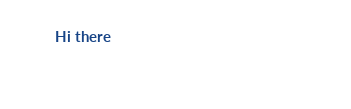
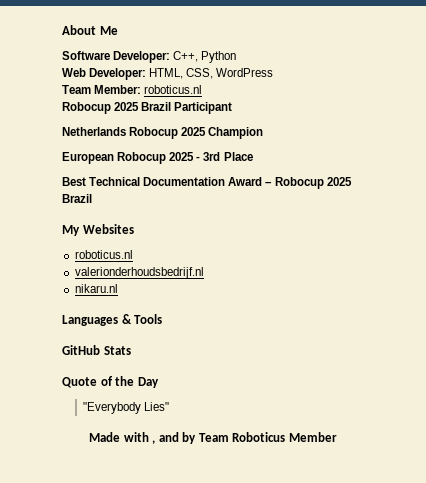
- Hi there
+ About Me
+ Software Developer: C++, Python
+ Web Developer: HTML, CSS, WordPress
+ Team Member: roboticus.nl
+ Robocup 2025 Brazil Participant
+ Netherlands Robocup 2025 Champion
+ European Robocup 2025 - 3rd Place
+ Best Technical Documentation Award – Robocup 2025 Brazil
+ My Websites
+ roboticus.nl
+ valerionderhoudsbedrijf.nl
+ nikaru.nl
+ Languages & Tools
+ GitHub Stats
+ Quote of the Day
+ "Everybody Lies"
+ Made with , and by Team Roboticus Member

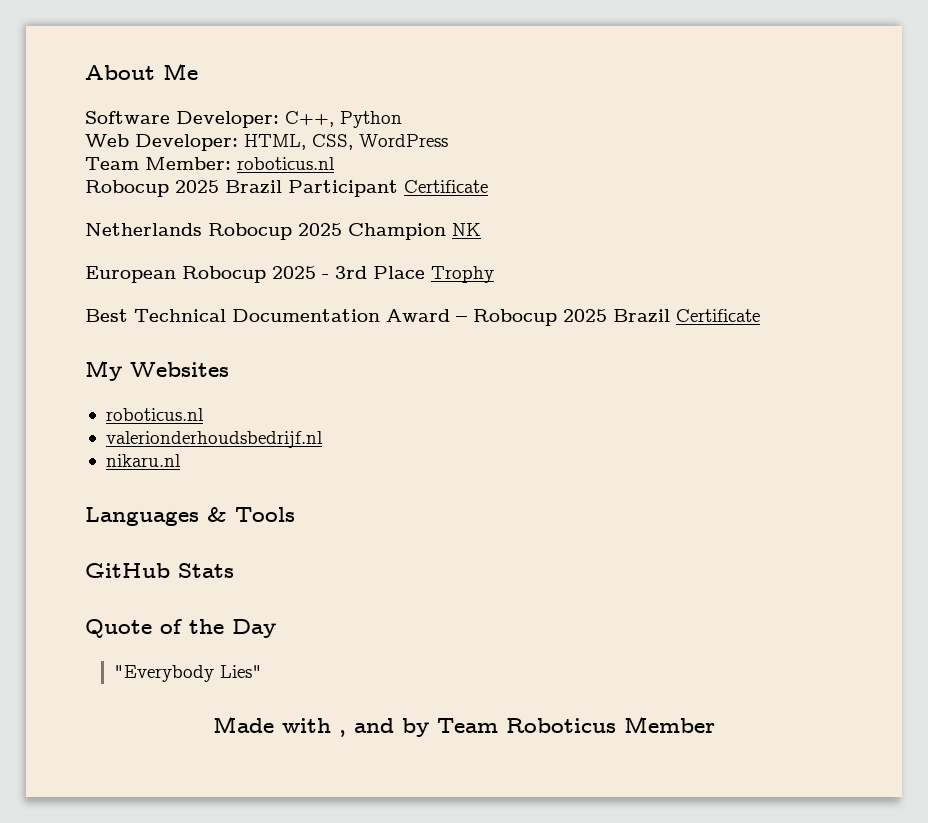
- Robocup 2025 Brazil Participant
+ Robocup 2025 Brazil Participant Certificate
- Netherlands Robocup 2025 Champion
+ Netherlands Robocup 2025 Champion NK
- European Robocup 2025 - 3rd Place
+ European Robocup 2025 - 3rd Place Trophy
- Best Technical Documentation Award – Robocup 2025 Brazil
+ Best Technical Documentation Award – Robocup 2025 Brazil Certificate

